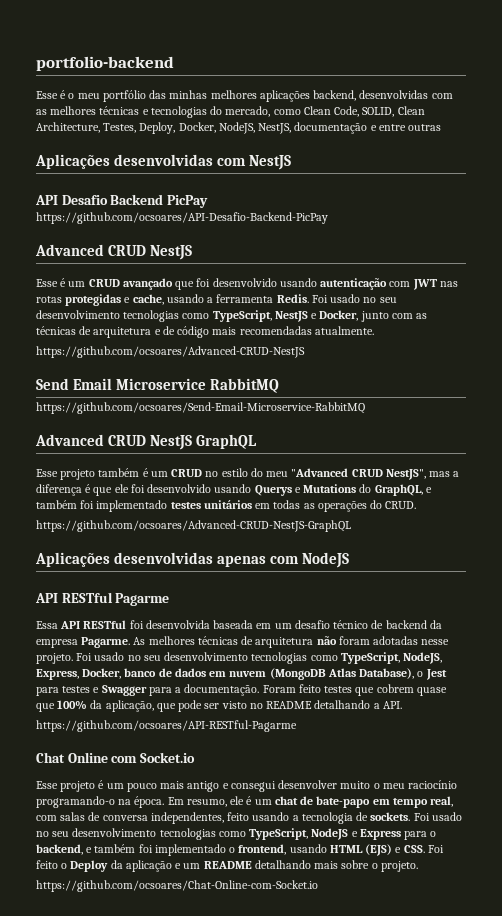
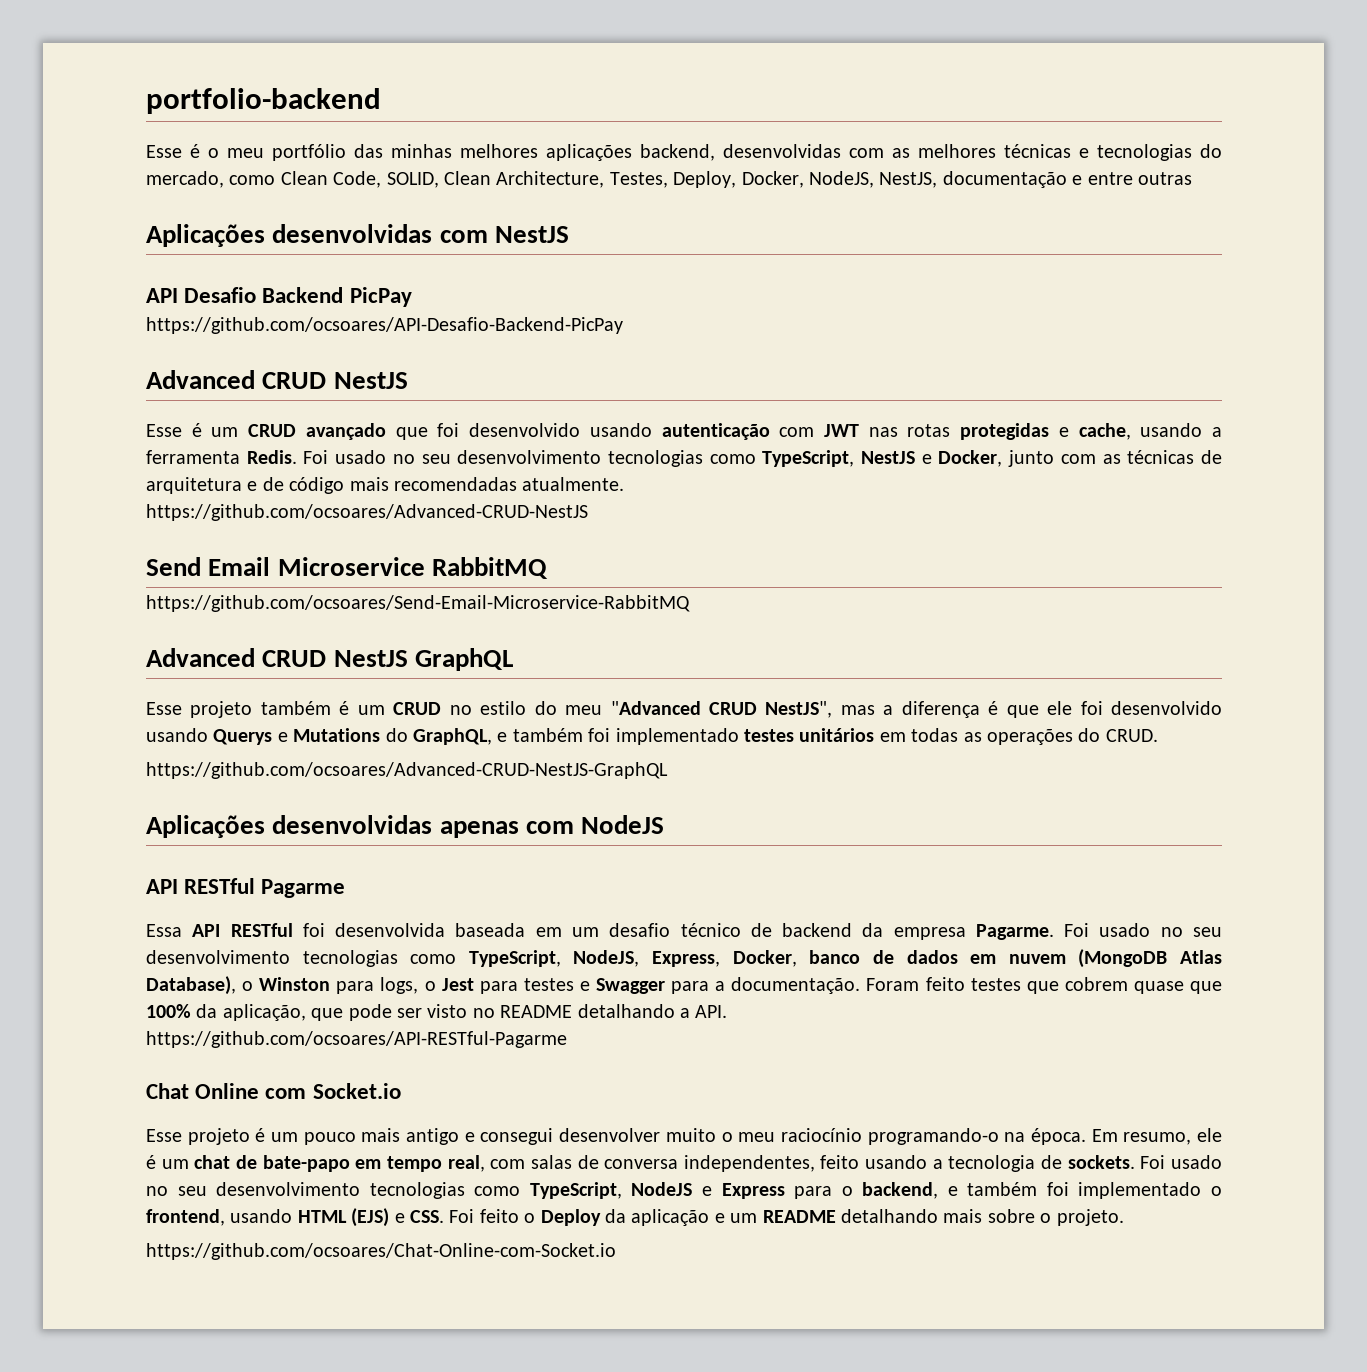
- As melhores técnicas de arquitetura não foram adotadas nesse projeto.
- Foi usado no seu desenvolvimento tecnologias como TypeScript, NodeJS, Express, Docker, banco de dados em nuvem (MongoDB Atlas Database), o Jest para testes e Swagger para a documentação.
+ Foi usado no seu desenvolvimento tecnologias como TypeScript, NodeJS, Express, Docker, banco de dados em nuvem (MongoDB Atlas Database), o Winston para logs, o Jest para testes e Swagger para a documentação.

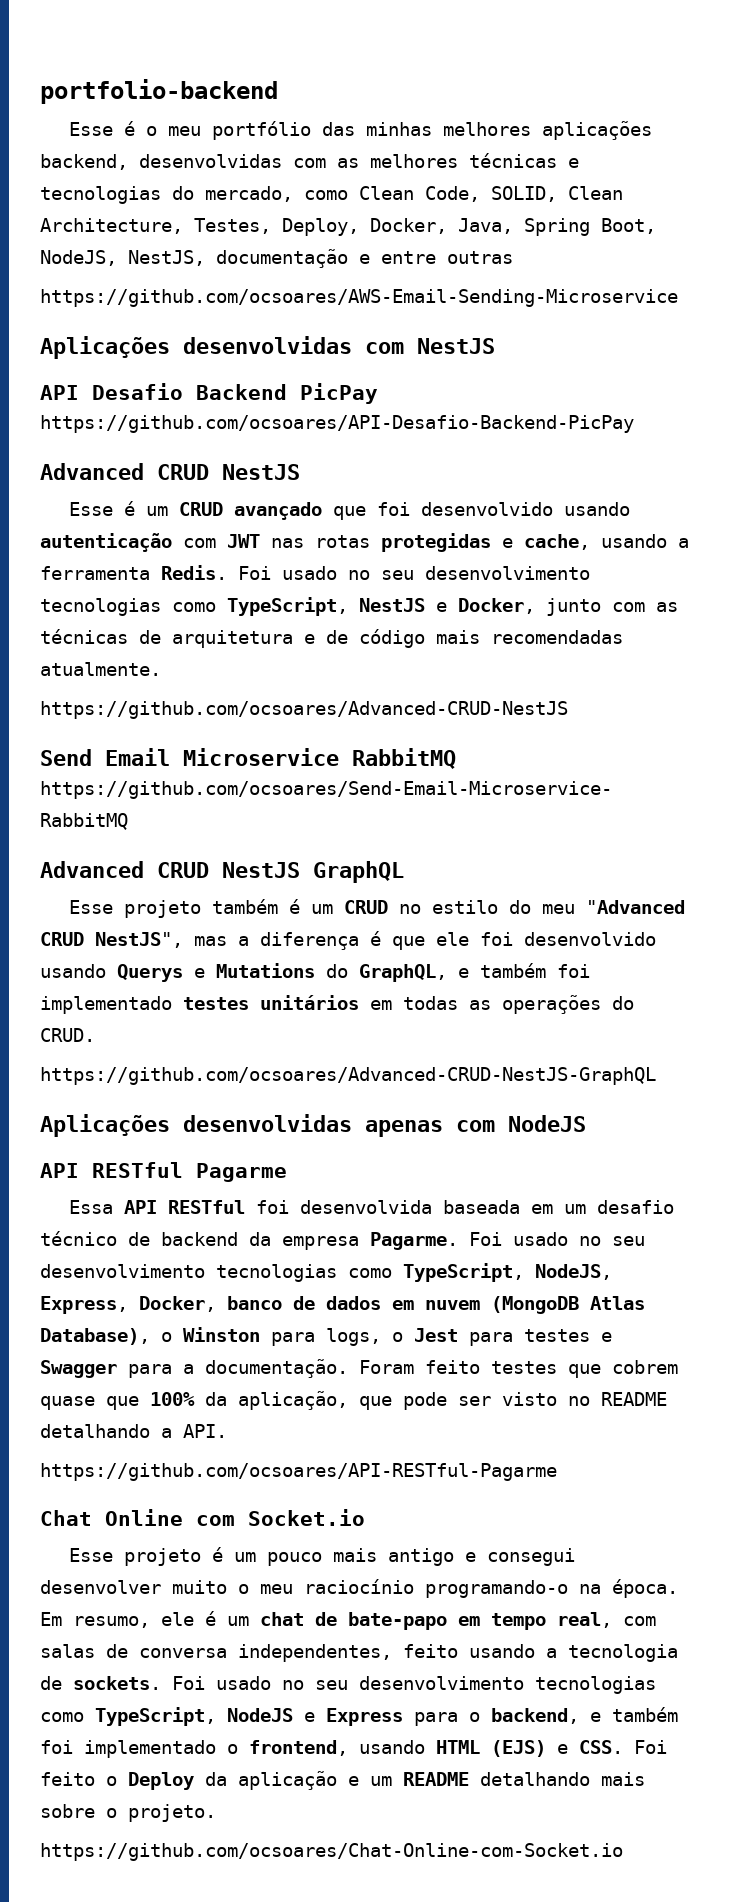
- Esse é o meu portfólio das minhas melhores aplicações backend, desenvolvidas com as melhores técnicas e tecnologias do mercado, como Clean Code, SOLID, Clean Architecture, Testes, Deploy, Docker, NodeJS, NestJS, documentação e entre outras
+ Esse é o meu portfólio das minhas melhores aplicações backend, desenvolvidas com as melhores técnicas e tecnologias do mercado, como Clean Code, SOLID, Clean Architecture, Testes, Deploy, Docker, Java, Spring Boot, NodeJS, NestJS, documentação e entre outras
+ https://github.com/ocsoares/AWS-Email-Sending-Microservice

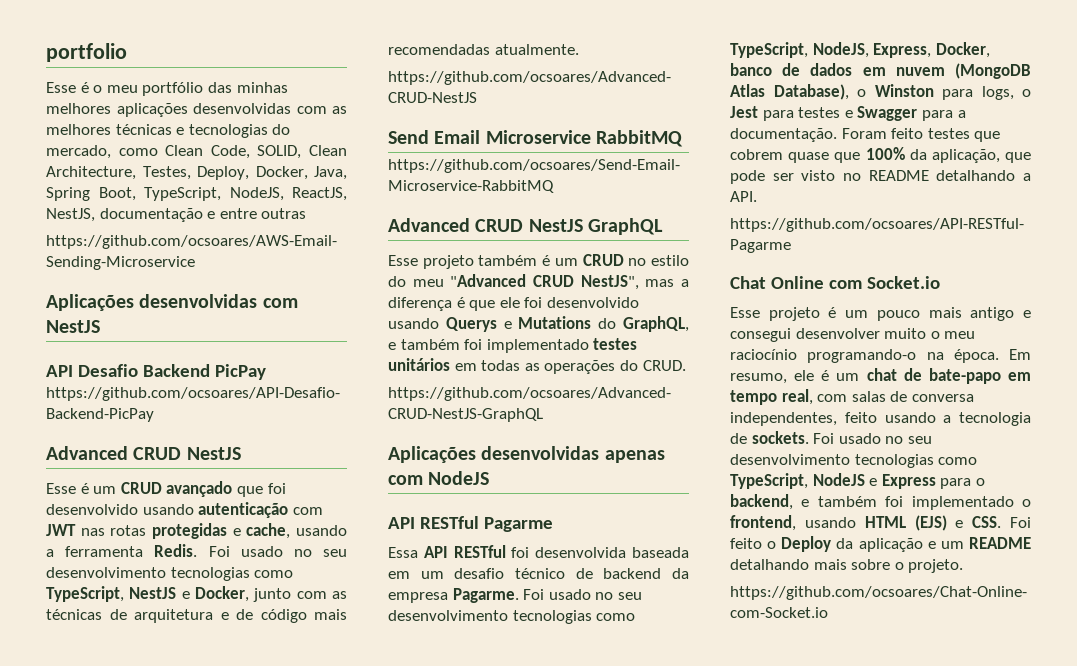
- portfolio-backend
+ portfolio
- Esse é o meu portfólio das minhas melhores aplicações backend, desenvolvidas com as melhores técnicas e tecnologias do mercado, como Clean Code, SOLID, Clean Architecture, Testes, Deploy, Docker, Java, Spring Boot, NodeJS, NestJS, documentação e entre outras
+ Esse é o meu portfólio das minhas melhores aplicações desenvolvidas com as melhores técnicas e tecnologias do mercado, como Clean Code, SOLID, Clean Architecture, Testes, Deploy, Docker, Java, Spring Boot, TypeScript, NodeJS, ReactJS, NestJS, documentação e entre outras

